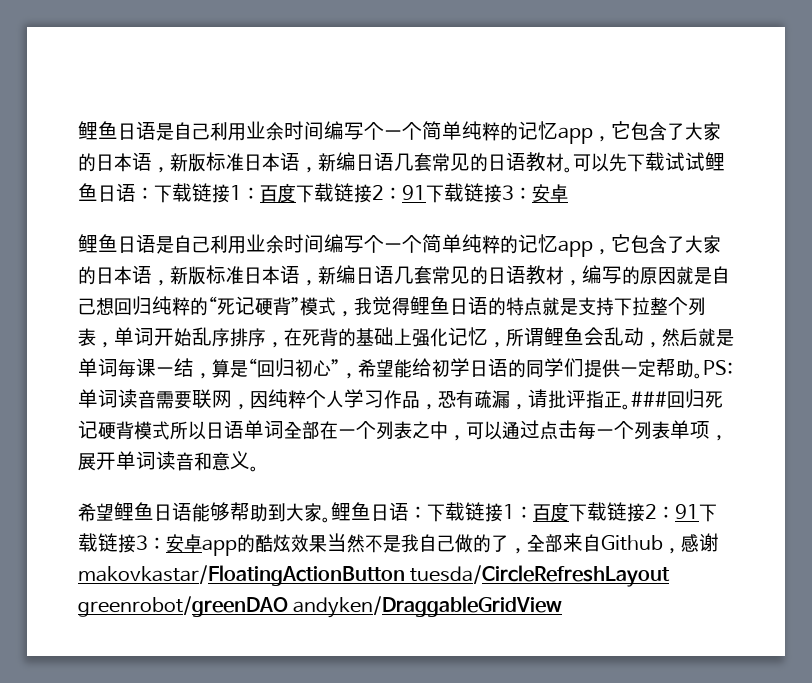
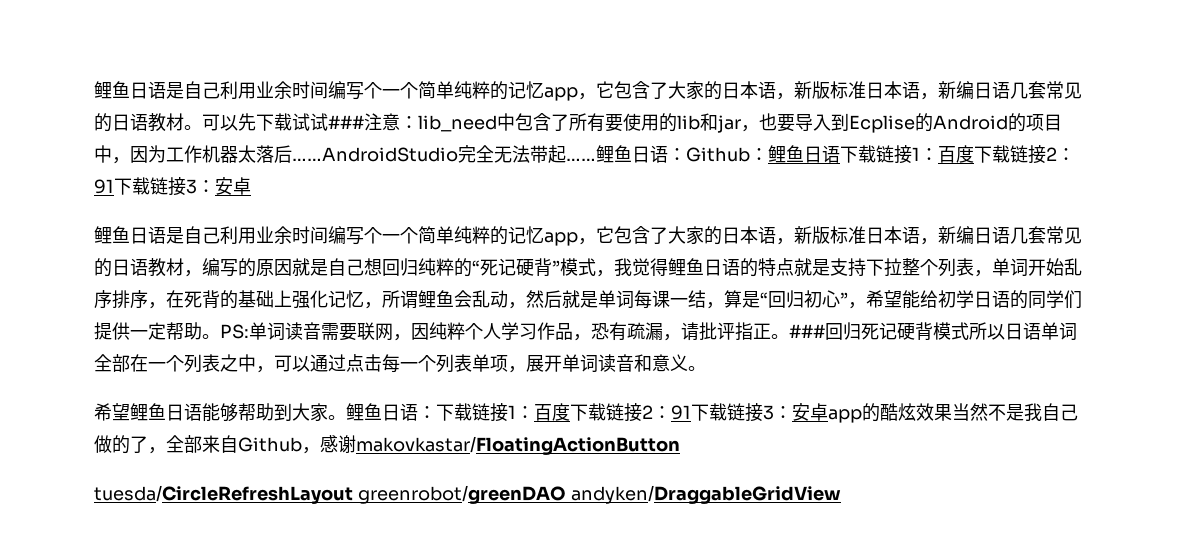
- 可以先下载试试鲤鱼日语：下载链接1：百度下载链接2：91下载链接3：安卓
+ 可以先下载试试###注意：lib_need中包含了所有要使用的lib和jar，也要导入到Ecplise的Android的项目中，因为工作机器太落后……AndroidStudio完全无法带起……鲤鱼日语：Github：鲤鱼日语下载链接1：百度下载链接2：91下载链接3：安卓
- 鲤鱼日语：下载链接1：百度下载链接2：91下载链接3：安卓app的酷炫效果当然不是我自己做的了，全部来自Github，感谢makovkastar/FloatingActionButton tuesda/CircleRefreshLayout greenrobot/greenDAO andyken/DraggableGridView
+ 鲤鱼日语：下载链接1：百度下载链接2：91下载链接3：安卓app的酷炫效果当然不是我自己做的了，全部来自Github，感谢makovkastar/FloatingActionButton
+ tuesda/CircleRefreshLayout greenrobot/greenDAO andyken/DraggableGridView

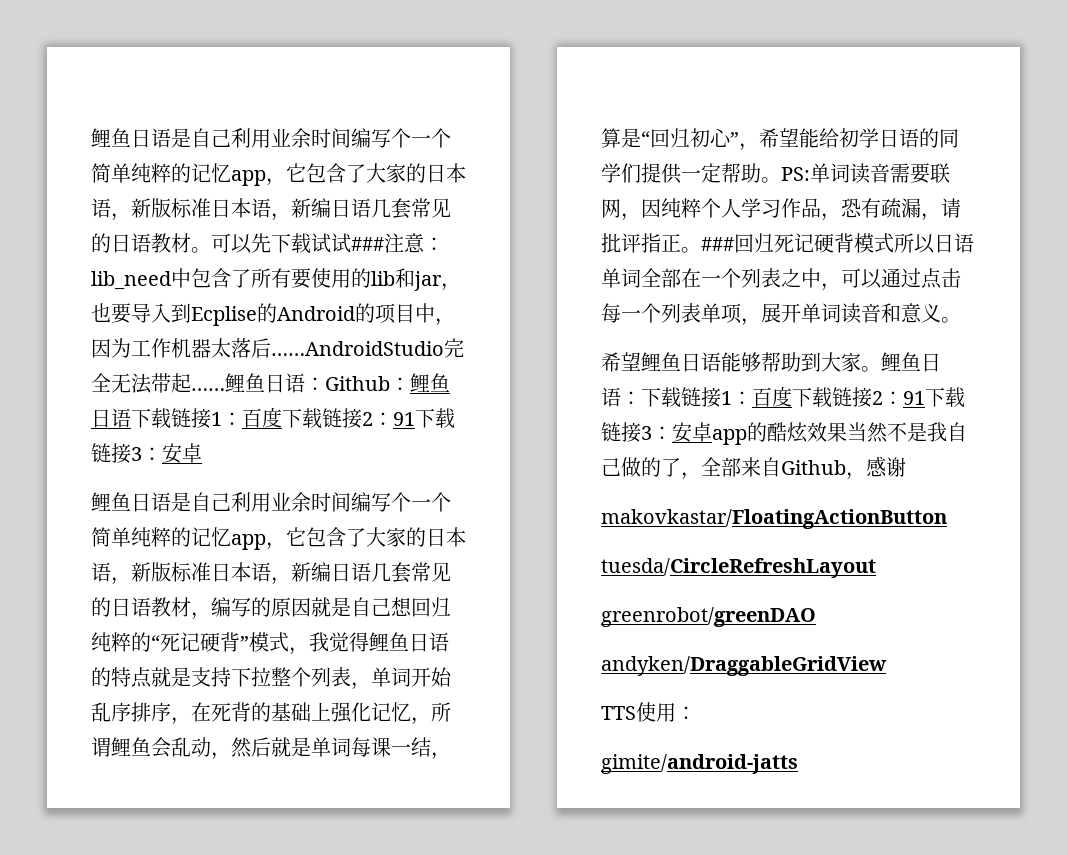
- 鲤鱼日语：下载链接1：百度下载链接2：91下载链接3：安卓app的酷炫效果当然不是我自己做的了，全部来自Github，感谢makovkastar/FloatingActionButton
+ 鲤鱼日语：下载链接1：百度下载链接2：91下载链接3：安卓app的酷炫效果当然不是我自己做的了，全部来自Github，感谢
+ makovkastar/FloatingActionButton
- tuesda/CircleRefreshLayout greenrobot/greenDAO andyken/DraggableGridView
+ tuesda/CircleRefreshLayout
+ greenrobot/greenDAO
+ andyken/DraggableGridView
+ TTS使用：
+ gimite/android-jatts

